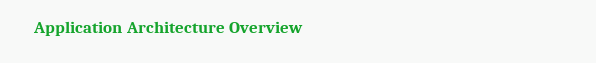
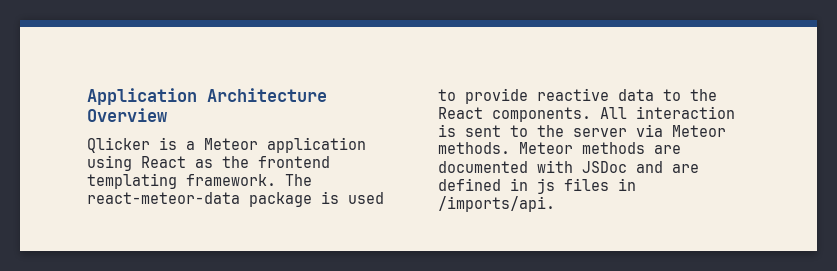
+ Qlicker is a Meteor application using React as the frontend templating framework. The react-meteor-data package is used to provide reactive data to the React components. All interaction is sent to the server via Meteor methods. Meteor methods are documented with JSDoc and are defined in js files in /imports/api.

